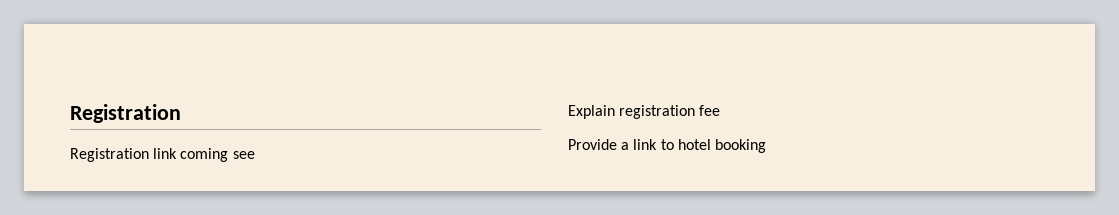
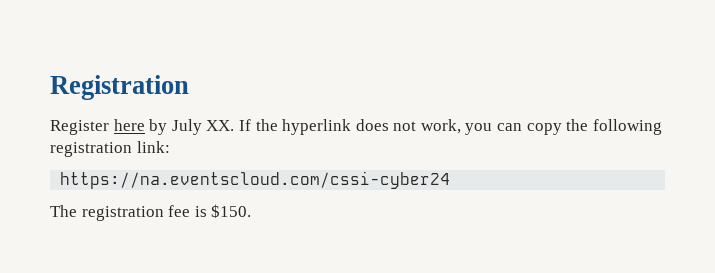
- Registration link coming see
- Explain registration fee
- Provide a link to hotel booking
+ Register here by July XX. If the hyperlink does not work, you can copy the following registration link:
+ https://na.eventscloud.com/cssi-cyber24
+ The registration fee is $150.

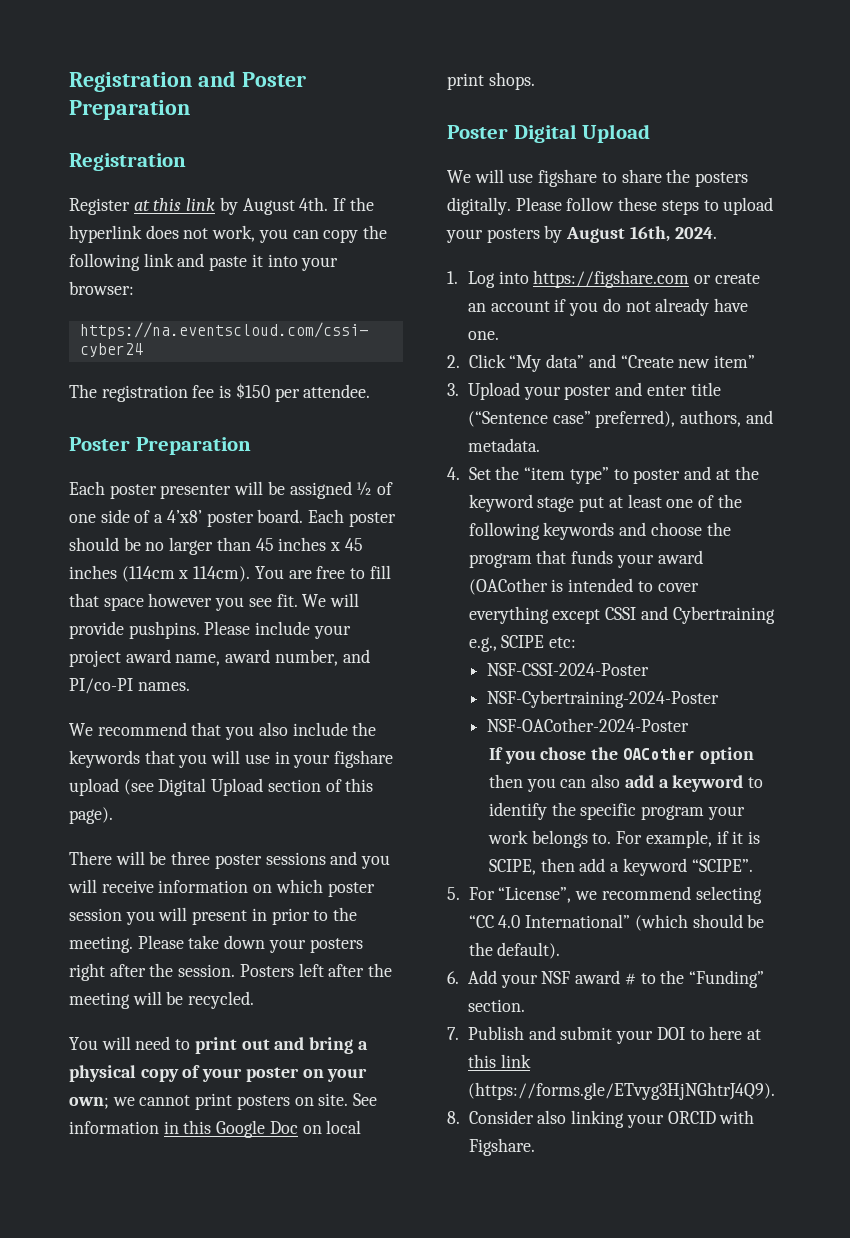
+ Registration and Poster Preparation
  Registration
- Register here by July XX. If the hyperlink does not work, you can copy the following registration link:
+ Register at this link by August 4th. If the hyperlink does not work, you can copy the following link and paste it into your browser:
- The registration fee is $150.
+ The registration fee is $150 per attendee.
+ Poster Preparation
+ Each poster presenter will be assigned ½ of one side of a 4’x8’ poster board. Each poster should be no larger than 45 inches x 45 inches (114cm x 114cm). You are free to fill that space however you see fit. We will provide pushpins. Please include your project award name, award number, and PI/co-PI names.
+ We recommend that you also include the keywords that you will use in your figshare upload (see Digital Upload section of this page).
+ There will be three poster sessions and you will receive information on which poster session you will present in prior to the meeting. Please take down your posters right after the session. Posters left after the meeting will be recycled.
+ You will need to print out and bring a physical copy of your poster on your own; we cannot print posters on site. See information in this Google Doc on local print shops.
+ Poster Digital Upload
+ We will use figshare to share the posters digitally. Please follow these steps to upload your posters by August 16th, 2024.
+ 1. Log into https://figshare.com or create an account if you do not already have one.
+ 2. Click “My data” and “Create new item”
+ 3. Upload your poster and enter title (“Sentence case” preferred), authors, and metadata.
+ 4. Set the “item type” to poster and at the keyword stage put at least one of the following keywords and choose the program that funds your award (OACother is intended to cover everything except CSSI and Cybertraining e.g., SCIPE etc:
+ NSF-CSSI-2024-Poster
+ NSF-Cybertraining-2024-Poster
+ NSF-OACother-2024-Poster
+ If you chose the OACother option then you can also add a keyword to identify the specific program your work belongs to. For example, if it is SCIPE, then add a keyword “SCIPE”.
+ 5. For “License”, we recommend selecting “CC 4.0 International” (which should be the default).
+ 6. Add your NSF award # to the “Funding” section.
+ 7. Publish and submit your DOI to here at this link (https://forms.gle/ETvyg3HjNGhtrJ4Q9).
+ 8. Consider also linking your ORCID with Figshare.

